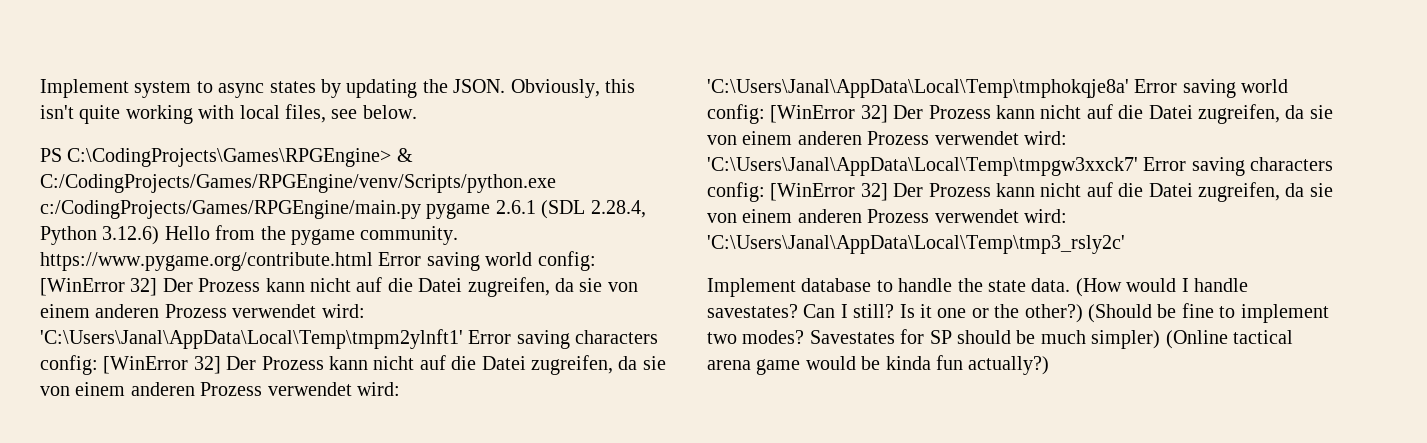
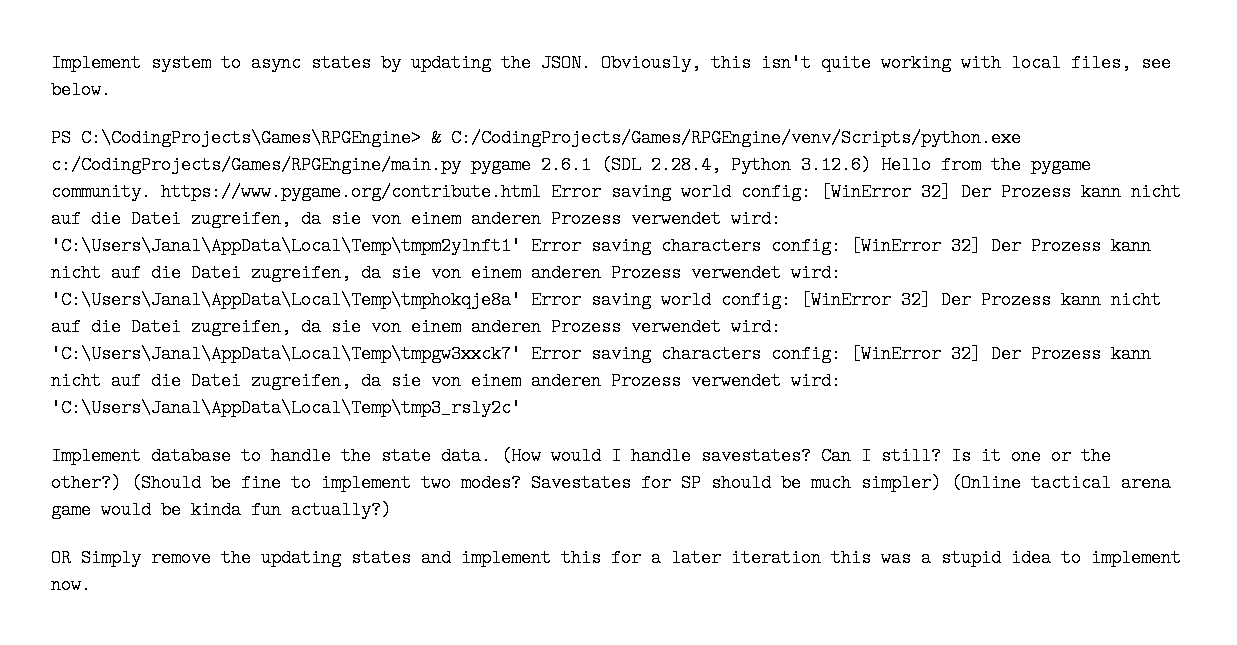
+ OR Simply remove the updating states and implement this for a later iteration this was a stupid idea to implement now.

